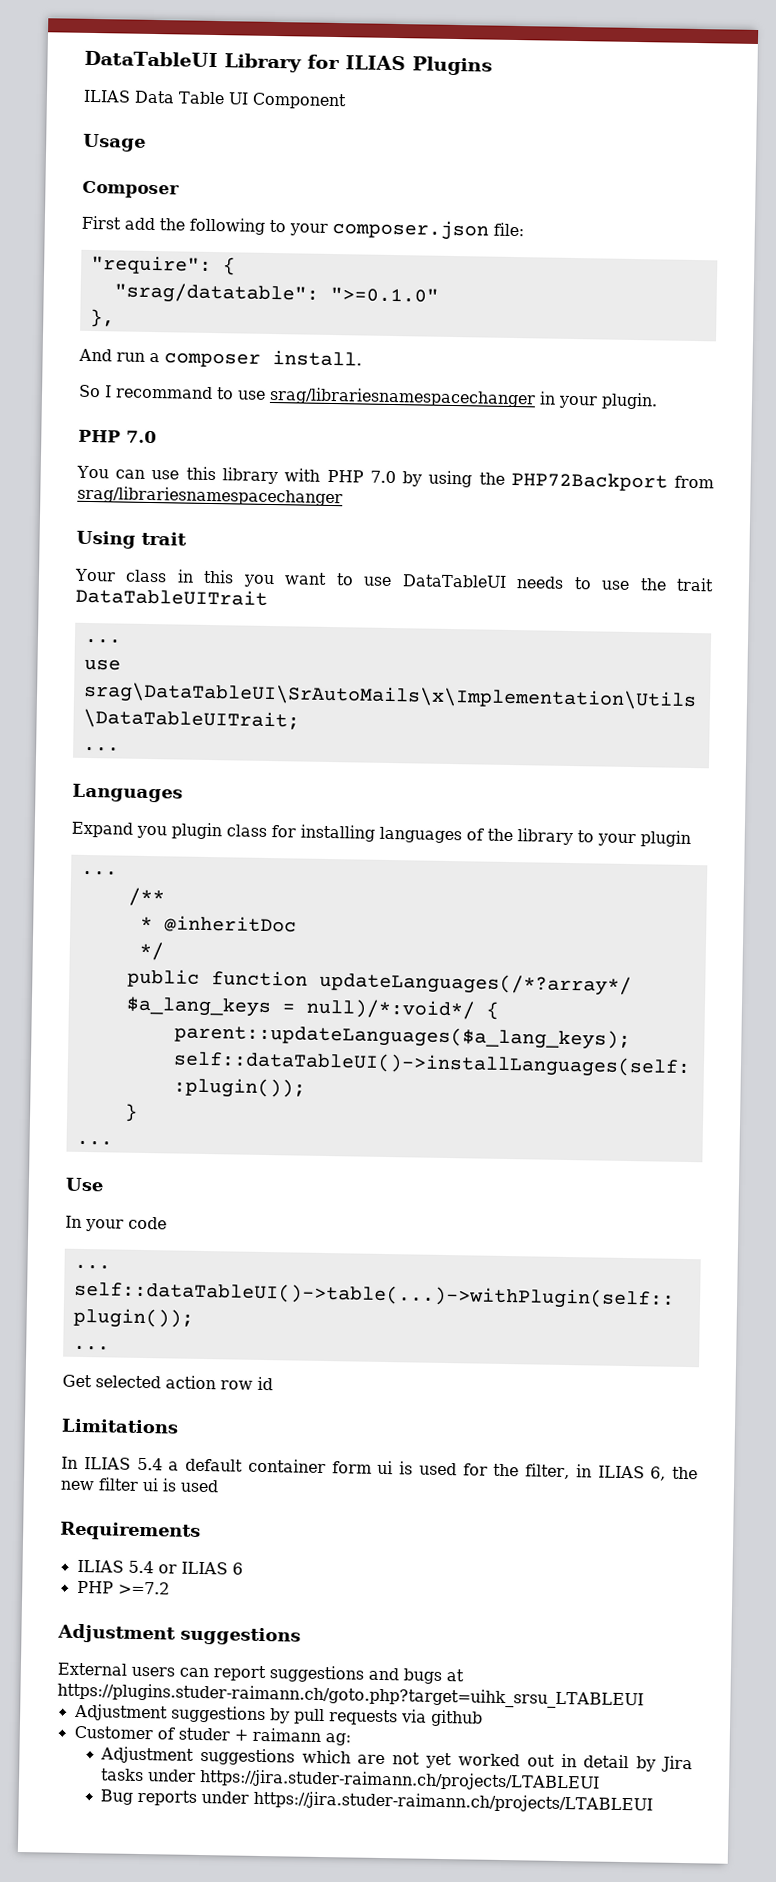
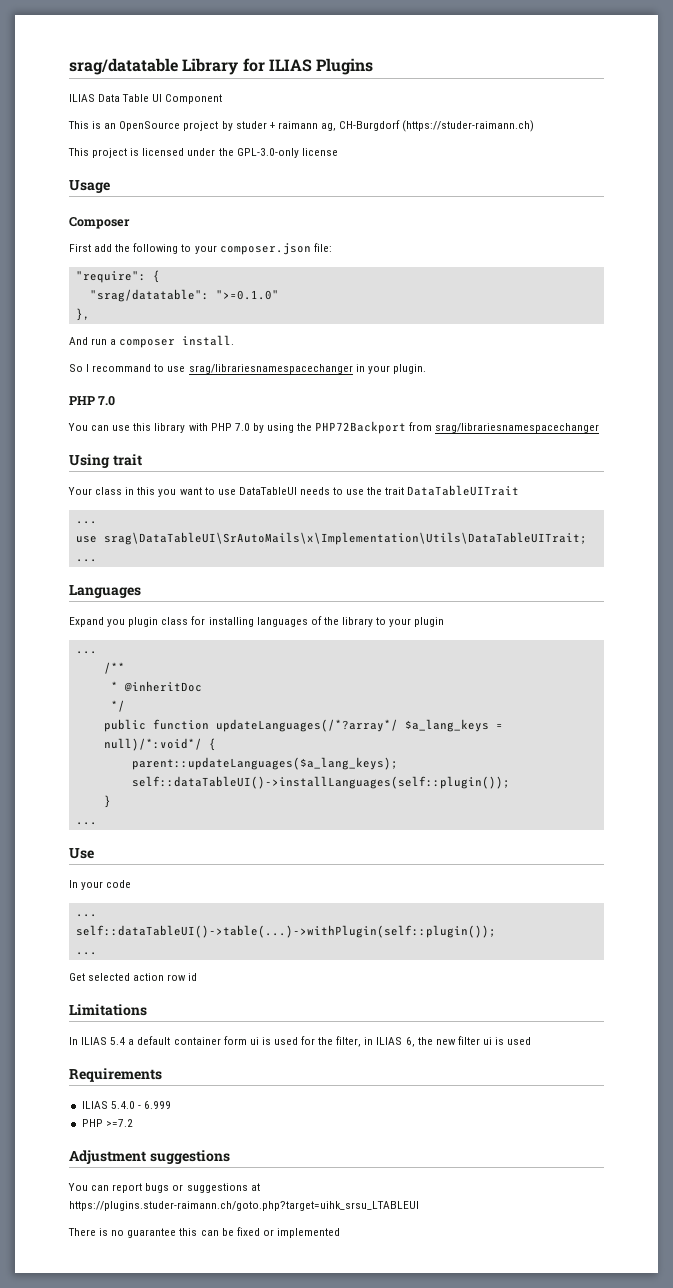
- DataTableUI Library for ILIAS Plugins
+ srag/datatable Library for ILIAS Plugins
+ This is an OpenSource project by studer + raimann ag, CH-Burgdorf (https://studer-raimann.ch)
+ This project is licensed under the GPL-3.0-only license
- ILIAS 5.4 or ILIAS 6
+ ILIAS 5.4.0 - 6.999
- External users can report suggestions and bugs at https://plugins.studer-raimann.ch/goto.php?target=uihk_srsu_LTABLEUI
- Adjustment suggestions by pull requests via github
- Customer of studer + raimann ag:
- Adjustment suggestions which are not yet worked out in detail by Jira tasks under https://jira.studer-raimann.ch/projects/LTABLEUI
- Bug reports under https://jira.studer-raimann.ch/projects/LTABLEUI
+ You can report bugs or suggestions at https://plugins.studer-raimann.ch/goto.php?target=uihk_srsu_LTABLEUI
+ There is no guarantee this can be fixed or implemented

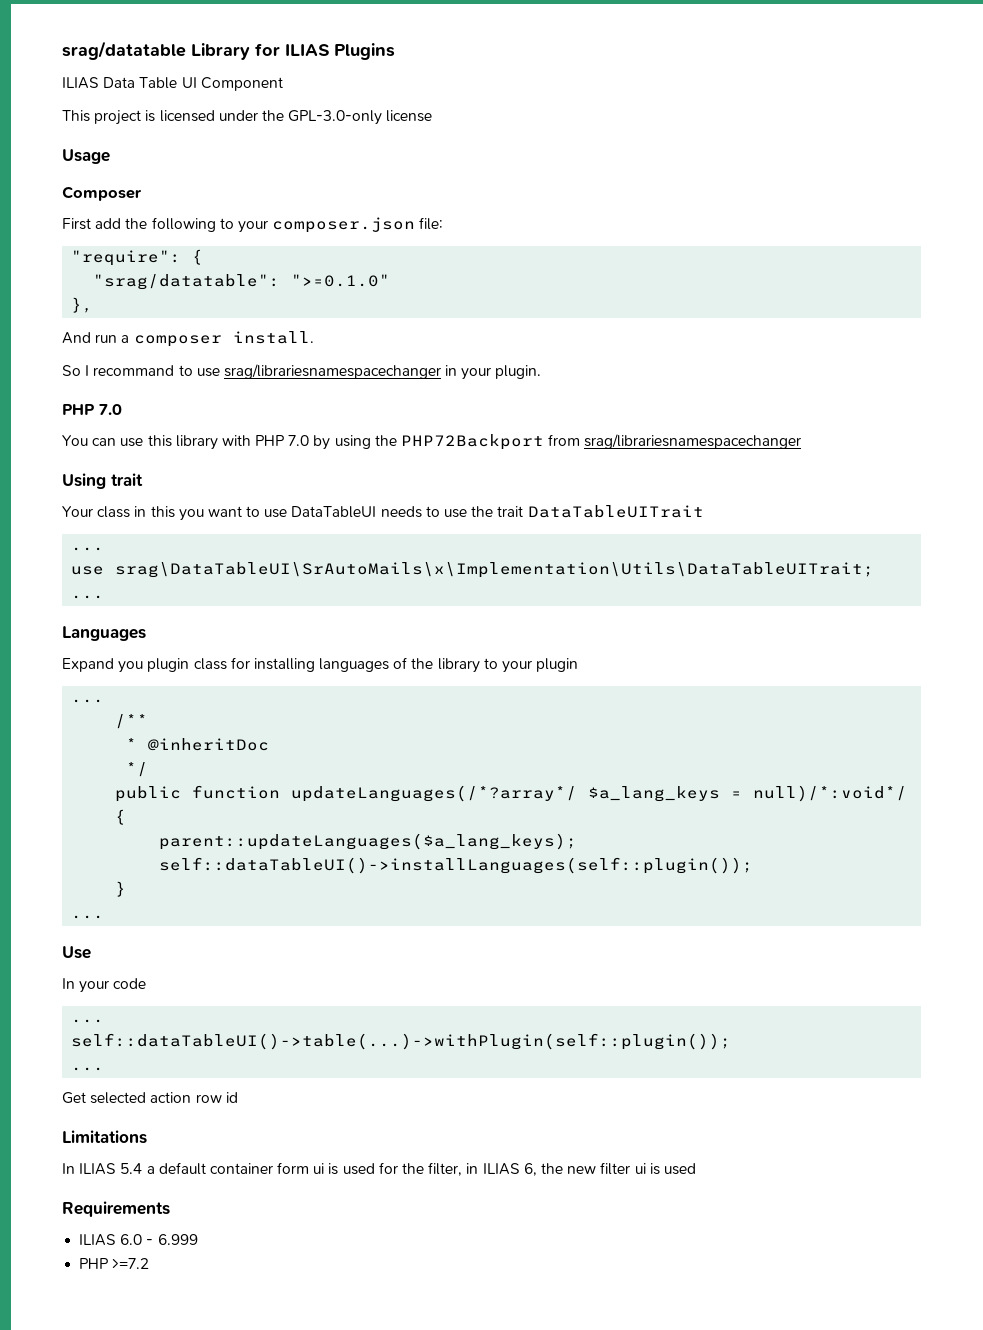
- This is an OpenSource project by studer + raimann ag, CH-Burgdorf (https://studer-raimann.ch)
- ILIAS 5.4.0 - 6.999
+ ILIAS 6.0 - 6.999
- Adjustment suggestions
- You can report bugs or suggestions at https://plugins.studer-raimann.ch/goto.php?target=uihk_srsu_LTABLEUI
- There is no guarantee this can be fixed or implemented

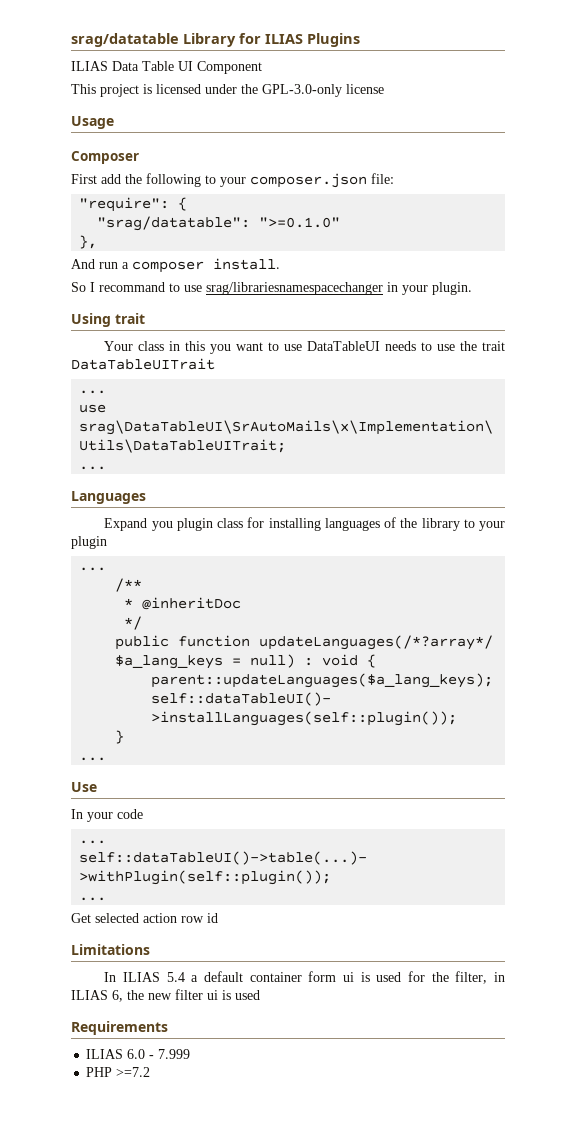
  So I recommand to use srag/librariesnamespacechanger in your plugin.
- PHP 7.0
- You can use this library with PHP 7.0 by using the PHP72Backport from srag/librariesnamespacechanger
- public function updateLanguages(/*?array*/ $a_lang_keys = null)/*:void*/ {
+ public function updateLanguages(/*?array*/ $a_lang_keys = null) : void {
- ILIAS 6.0 - 6.999
+ ILIAS 6.0 - 7.999

